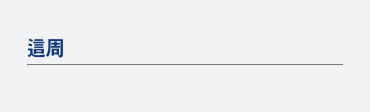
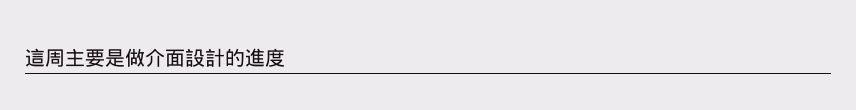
- 這周
+ 這周主要是做介面設計的進度

